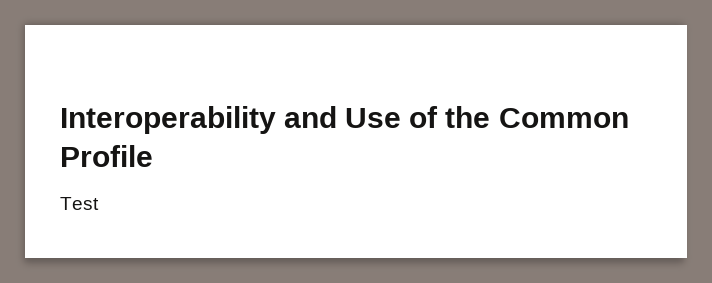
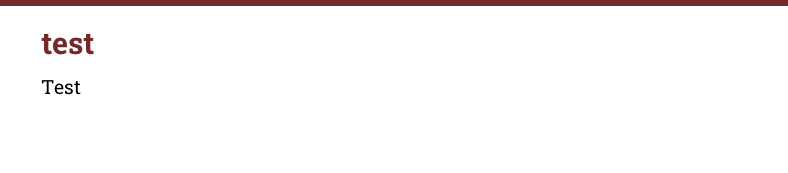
- Interoperability and Use of the Common Profile
+ test

